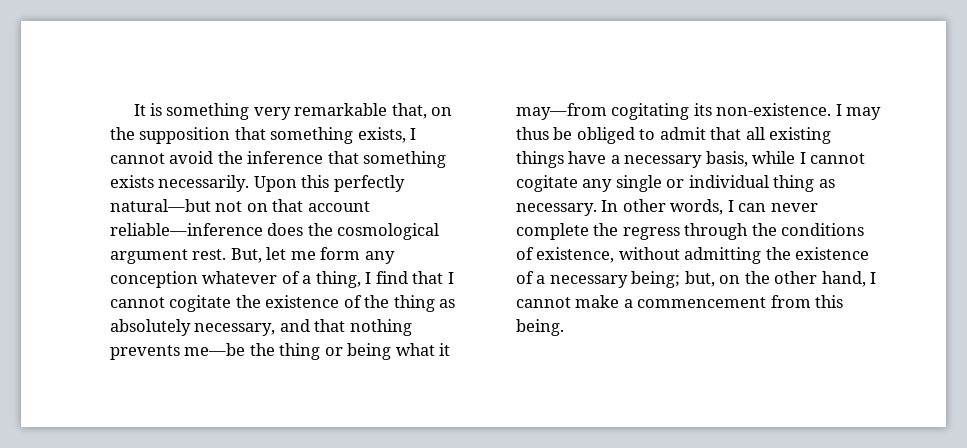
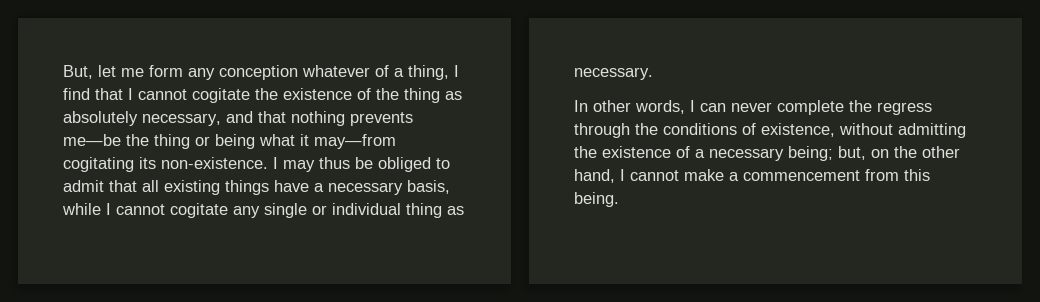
- It is something very remarkable that, on the supposition that something exists, I cannot avoid the inference that something exists necessarily. Upon this perfectly natural—but not on that account reliable—inference does the cosmological argument rest.
- I may thus be obliged to admit that all existing things have a necessary basis, while I cannot cogitate any single or individual thing as necessary. In other words, I can never complete the regress through the conditions of existence, without admitting the existence of a necessary being;
+ I may thus be obliged to admit that all existing things have a necessary basis, while I cannot cogitate any single or individual thing as necessary.
+ In other words, I can never complete the regress through the conditions of existence, without admitting the existence of a necessary being;

